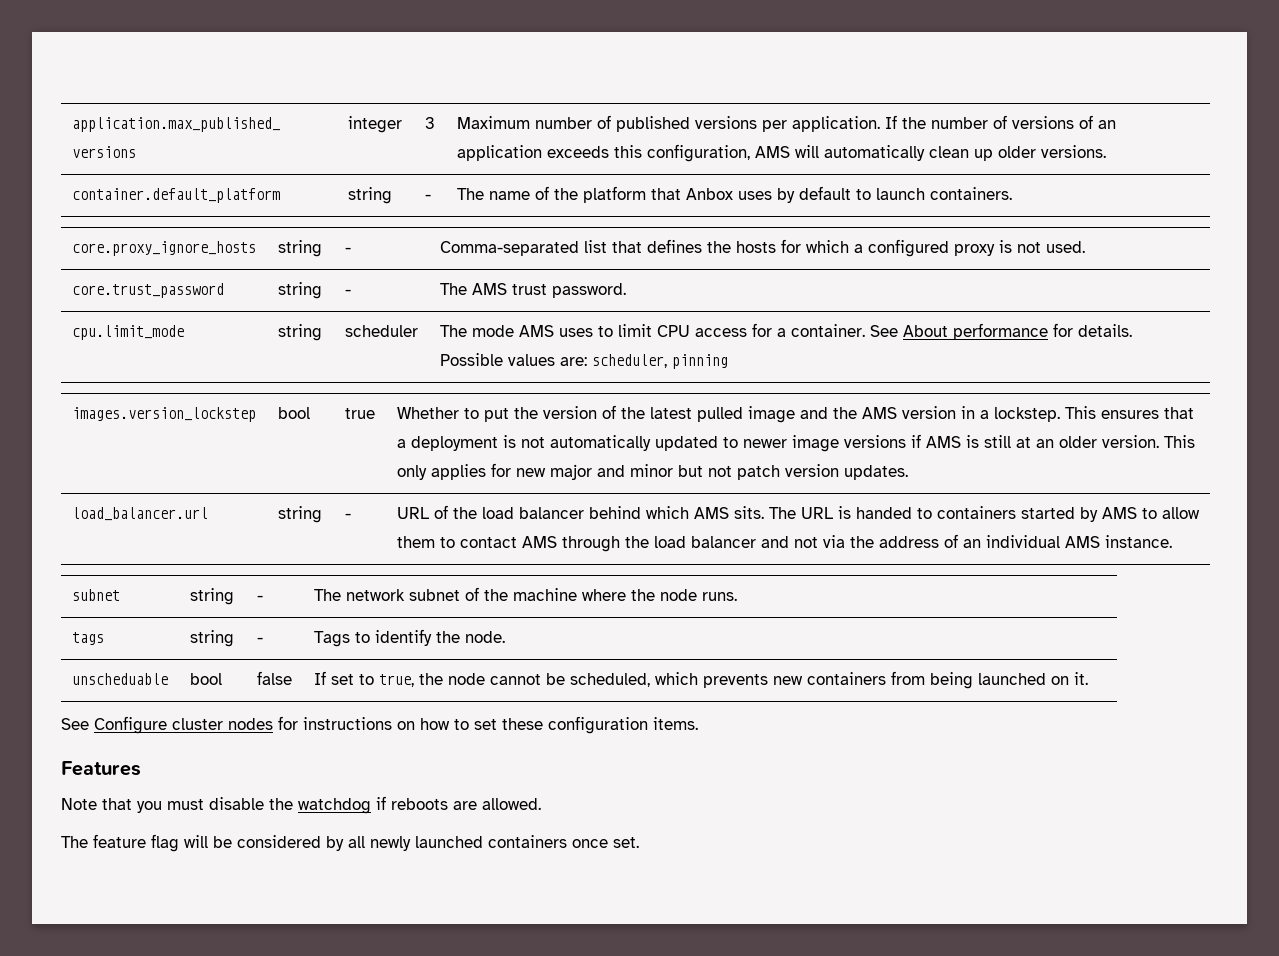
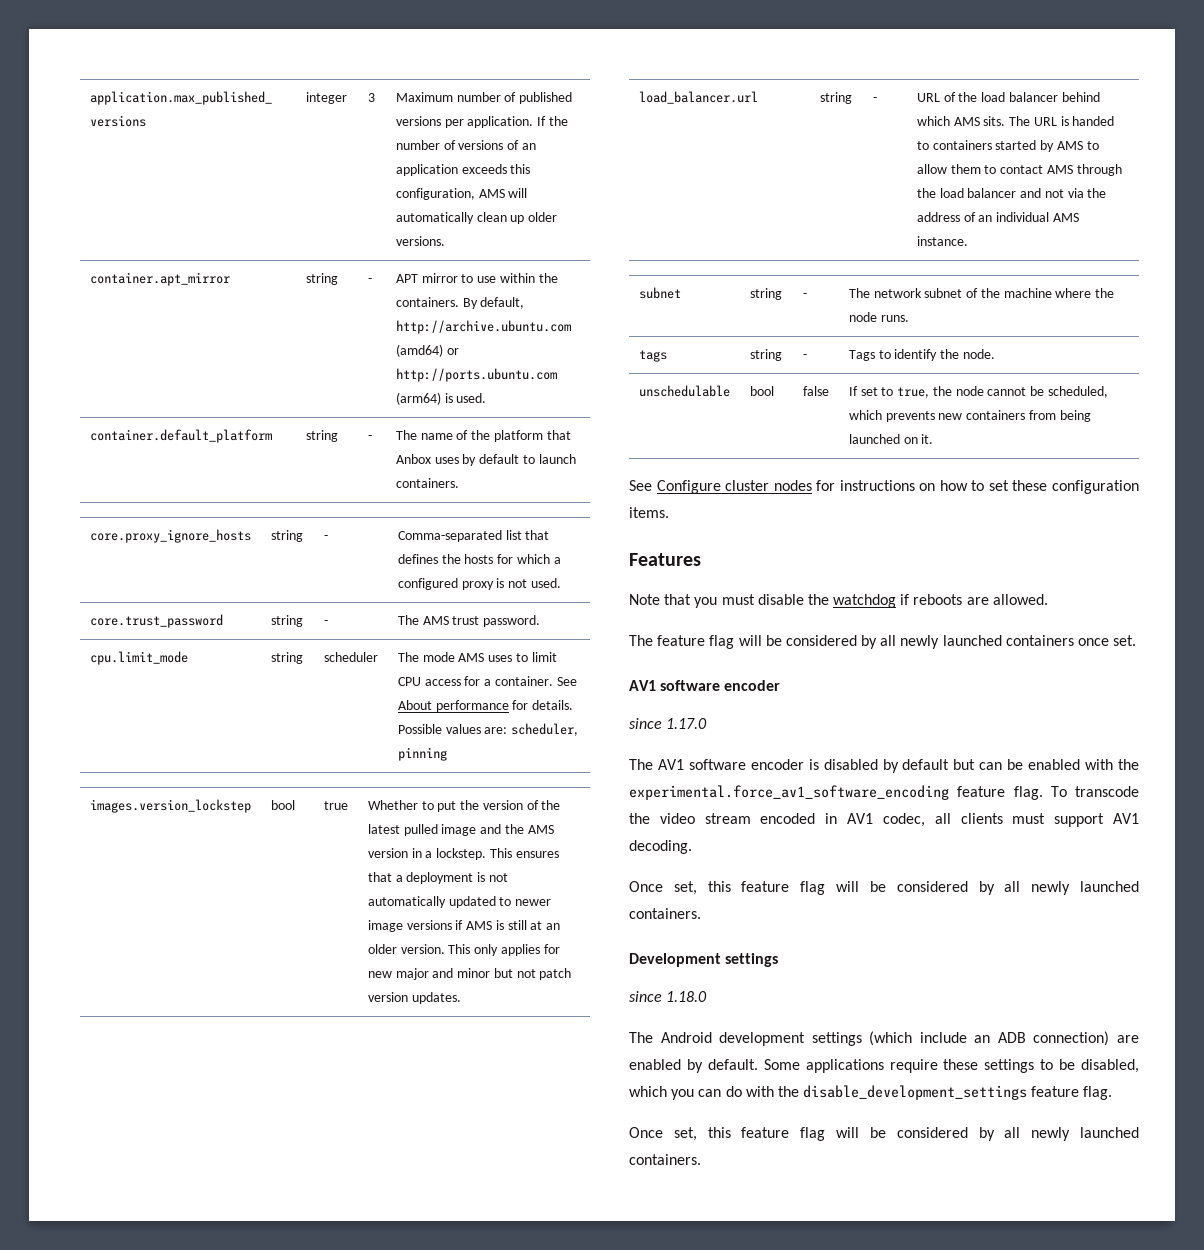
+ container.apt_mirror | string | - | APT mirror to use within the containers. By default, http://archive.ubuntu.com (amd64) or http://ports.ubuntu.com (arm64) is used.
- unscheduable | bool | false | If set to true, the node cannot be scheduled, which prevents new containers from being launched on it.
+ unschedulable | bool | false | If set to true, the node cannot be scheduled, which prevents new containers from being launched on it.
  The feature flag will be considered by all newly launched containers once set.
+ AV1 software encoder
+ since 1.17.0
+ The AV1 software encoder is disabled by default but can be enabled with the experimental.force_av1_software_encoding feature flag. To transcode the video stream encoded in AV1 codec, all clients must support AV1 decoding.
+ Once set, this feature flag will be considered by all newly launched containers.
+ Development settings
+ since 1.18.0
+ The Android development settings (which include an ADB connection) are enabled by default. Some applications require these settings to be disabled, which you can do with the disable_development_settings feature flag.
+ Once set, this feature flag will be considered by all newly launched containers.

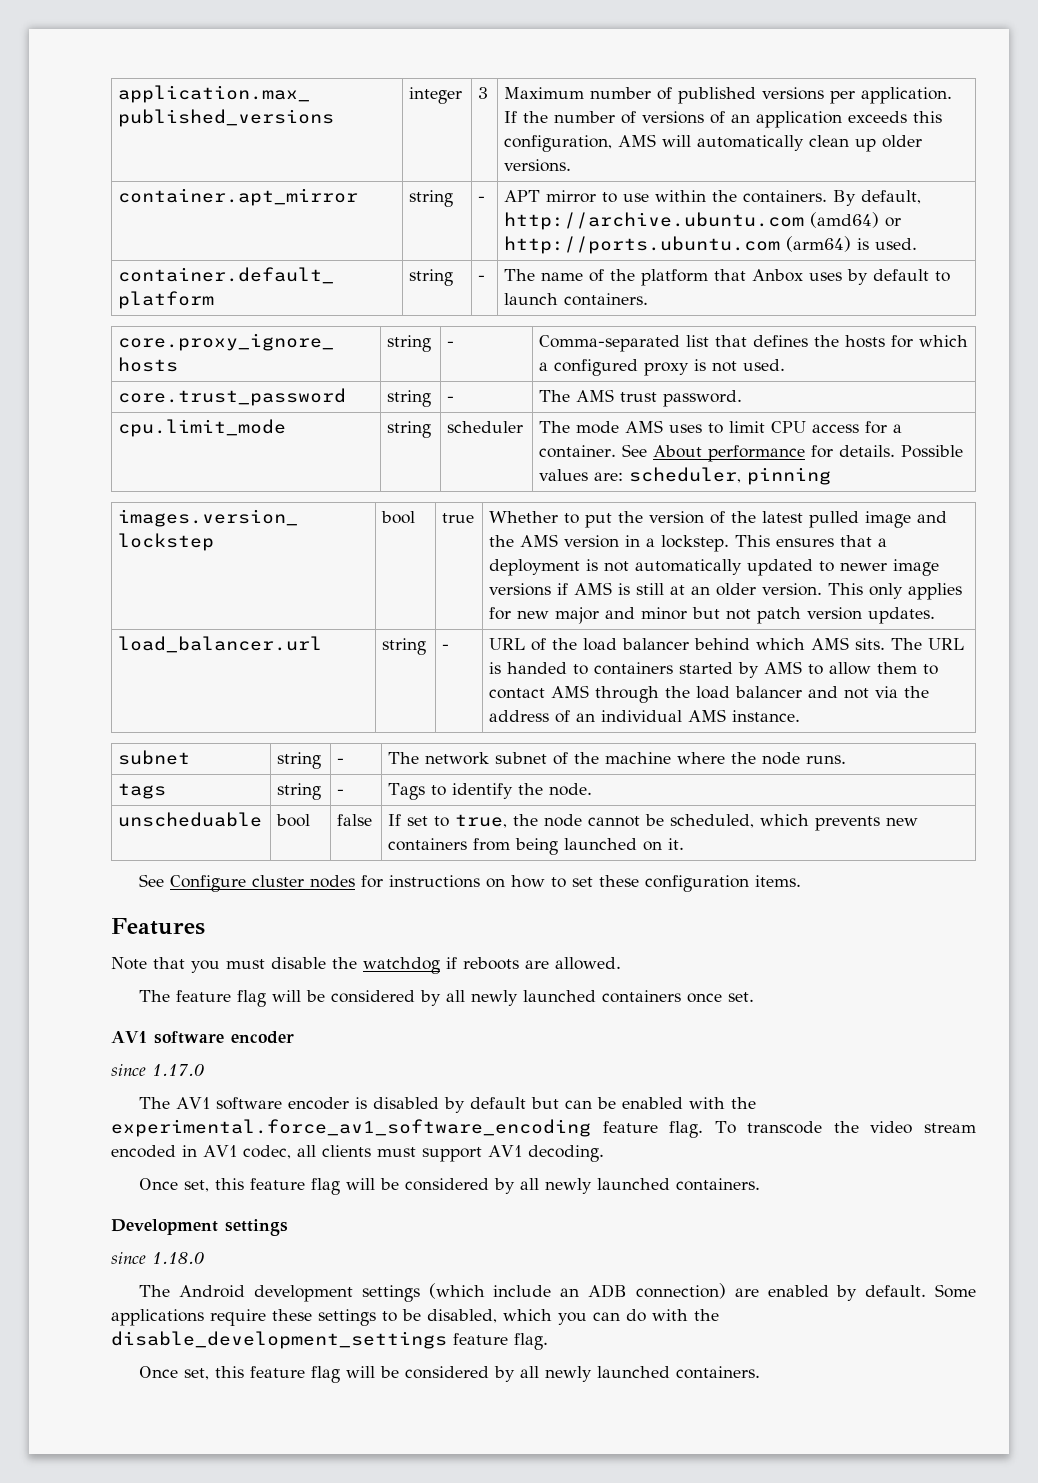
- unschedulable | bool | false | If set to true, the node cannot be scheduled, which prevents new containers from being launched on it.
+ unscheduable | bool | false | If set to true, the node cannot be scheduled, which prevents new containers from being launched on it.

